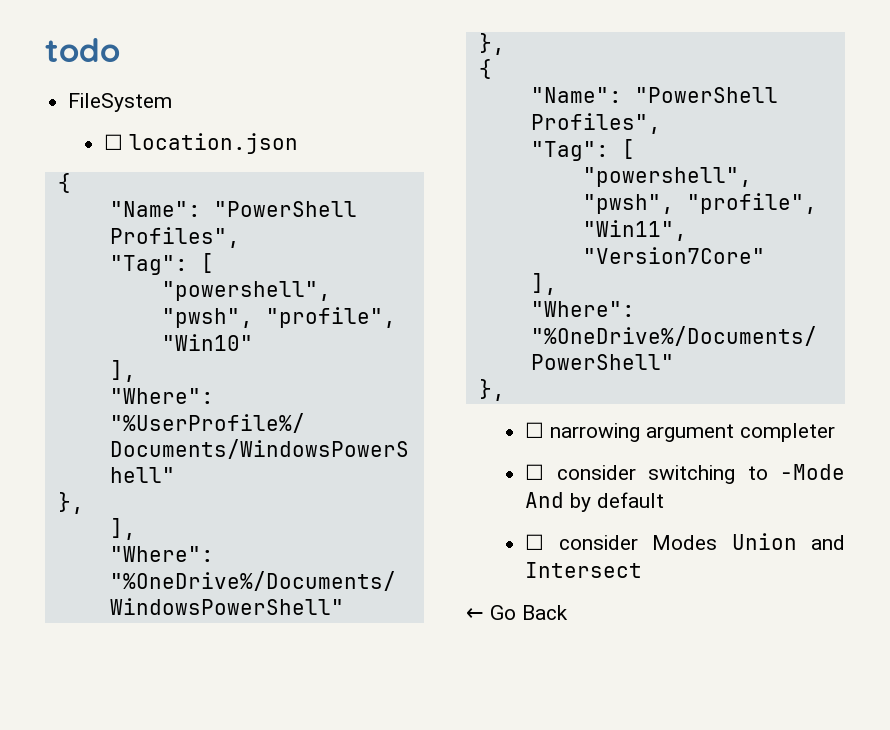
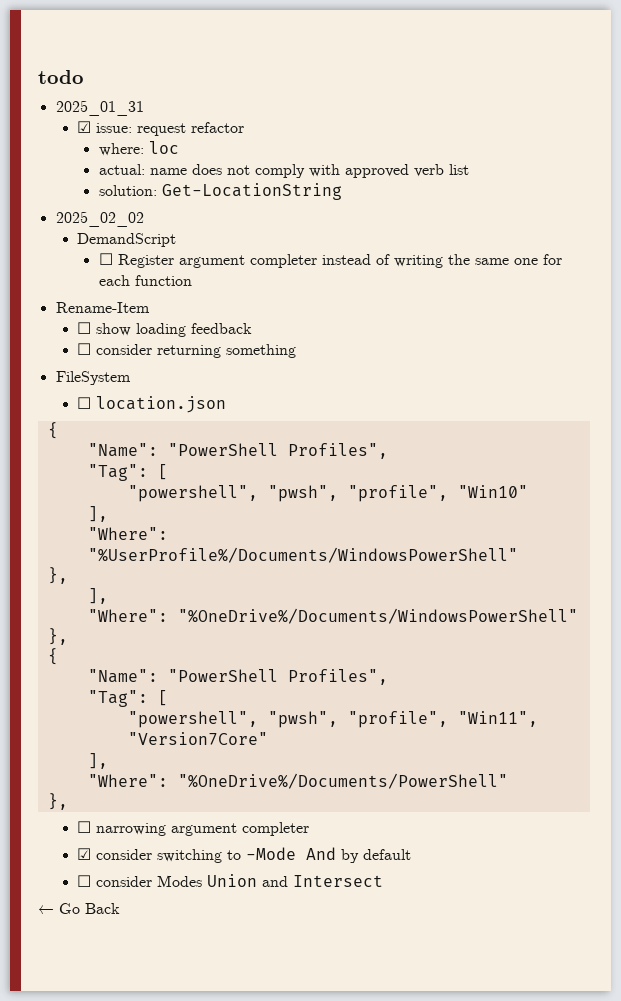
+ 2025_01_31
+ ☑ issue: request refactor
+ where: loc
+ actual: name does not comply with approved verb list
+ solution: Get-LocationString
+ 2025_02_02
+ DemandScript
+ ☐ Register argument completer instead of writing the same one for each function
+ Rename-Item
+ ☐ show loading feedback
+ ☐ consider returning something
- ☐ consider switching to -Mode And by default
+ ☑ consider switching to -Mode And by default

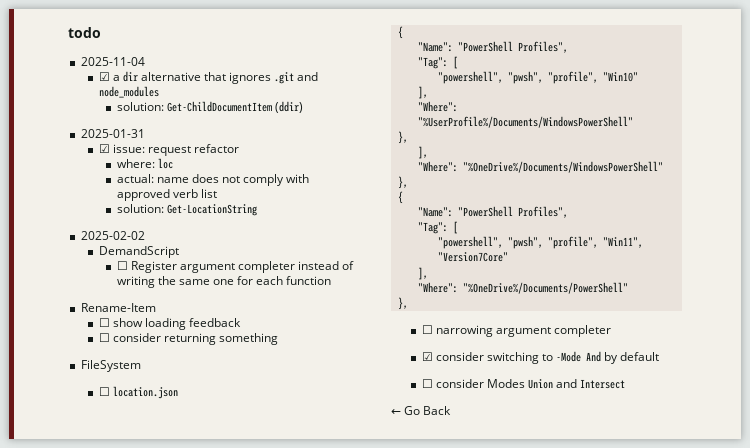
- 2025_01_31
+ 2025-11-04
+ ☑ a dir alternative that ignores .git and node_modules
+ solution: Get-ChildDocumentItem (ddir)
+ 2025-01-31
- 2025_02_02
+ 2025-02-02

